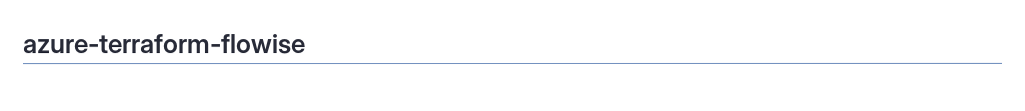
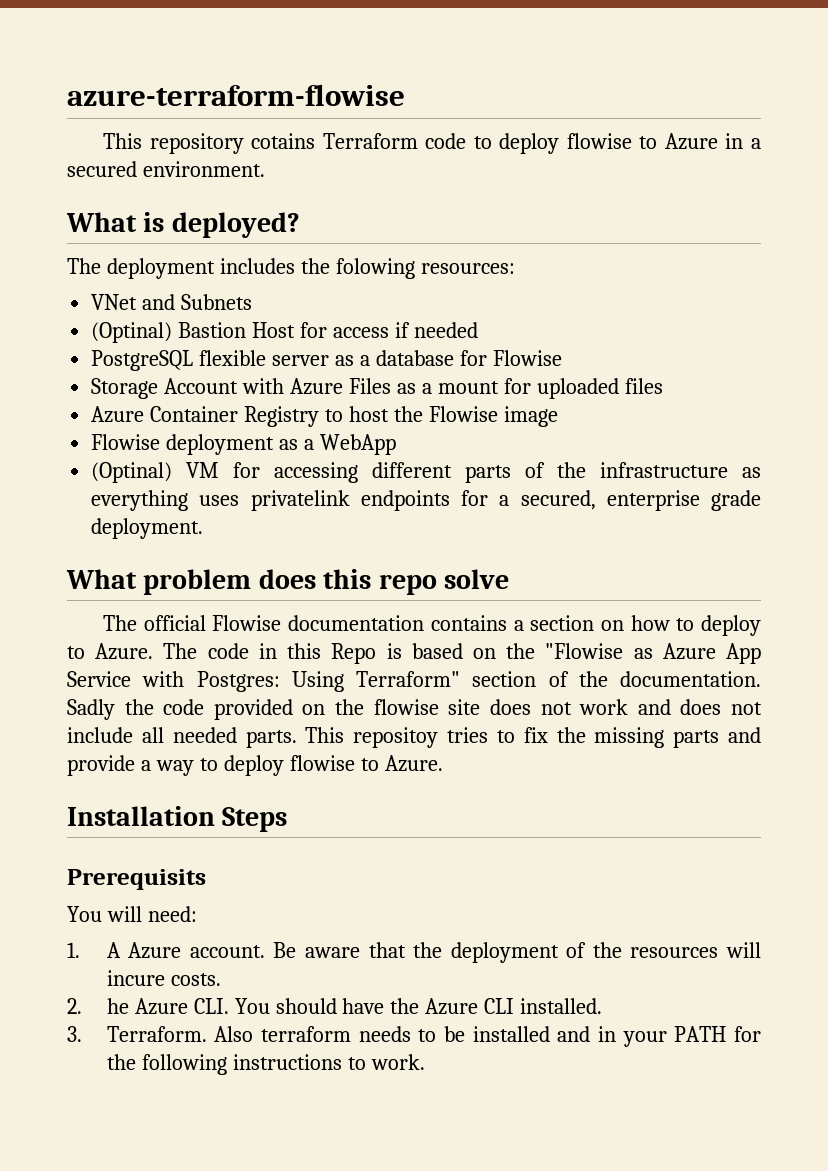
+ This repository cotains Terraform code to deploy flowise to Azure in a secured environment.
+ What is deployed?
+ The deployment includes the folowing resources:
+ VNet and Subnets
+ (Optinal) Bastion Host for access if needed
+ PostgreSQL flexible server as a database for Flowise
+ Storage Account with Azure Files as a mount for uploaded files
+ Azure Container Registry to host the Flowise image
+ Flowise deployment as a WebApp
+ (Optinal) VM for accessing different parts of the infrastructure as everything uses privatelink endpoints for a secured, enterprise grade deployment.
+ What problem does this repo solve
+ The official Flowise documentation contains a section on how to deploy to Azure. The code in this Repo is based on the "Flowise as Azure App Service with Postgres: Using Terraform" section of the documentation. Sadly the code provided on the flowise site does not work and does not include all needed parts. This repositoy tries to fix the missing parts and provide a way to deploy flowise to Azure.
+ Installation Steps
+ Prerequisits
+ You will need:
+ 1. A Azure account. Be aware that the deployment of the resources will incure costs.
+ 2. he Azure CLI. You should have the Azure CLI installed.
+ 3. Terraform. Also terraform needs to be installed and in your PATH for the following instructions to work.

